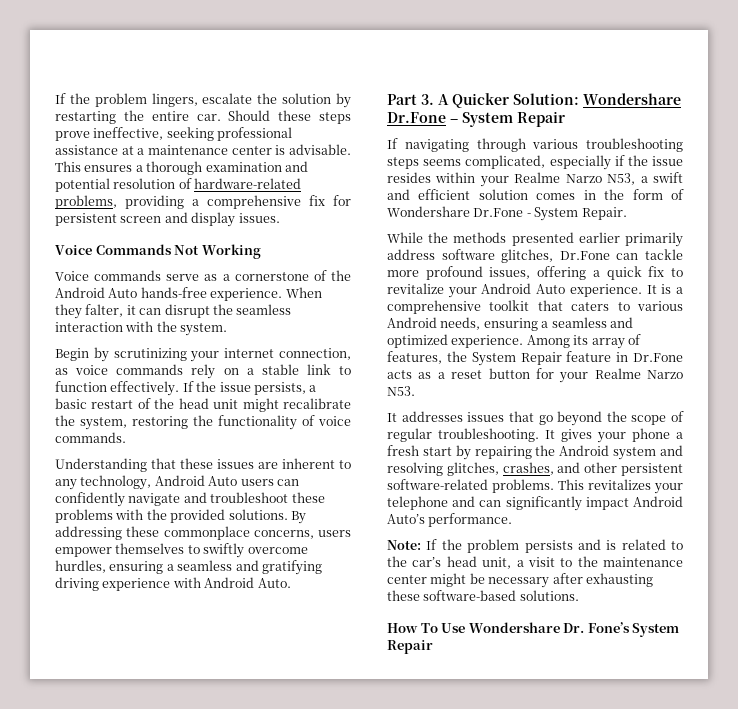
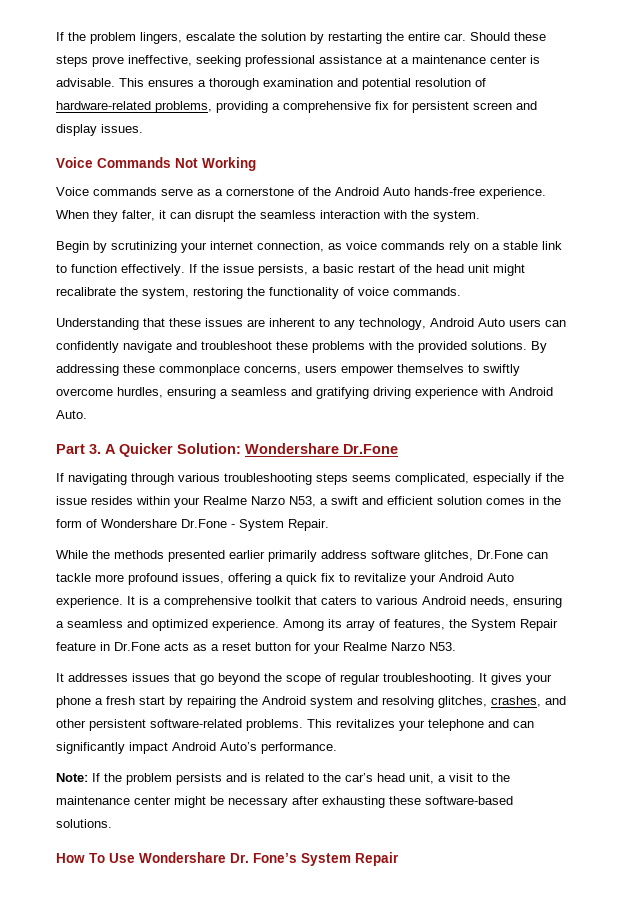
- Part 3. A Quicker Solution: Wondershare Dr.Fone – System Repair
+ Part 3. A Quicker Solution: Wondershare Dr.Fone

